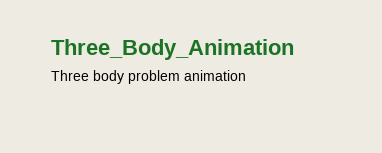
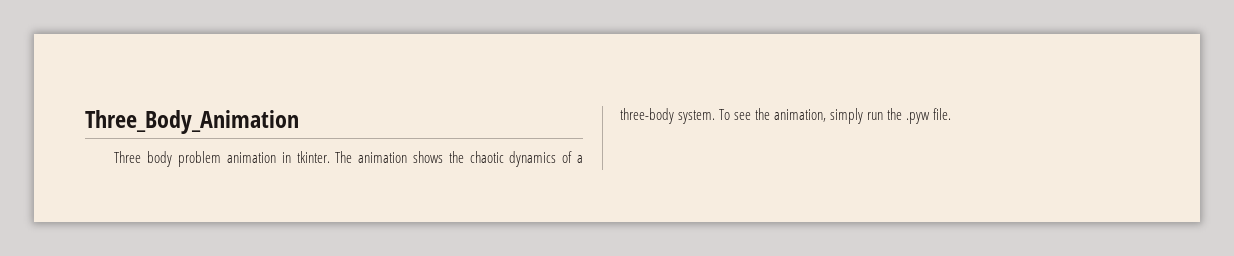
- Three body problem animation
+ Three body problem animation in tkinter. The animation shows the chaotic dynamics of a three-body system. To see the animation, simply run the .pyw file.

